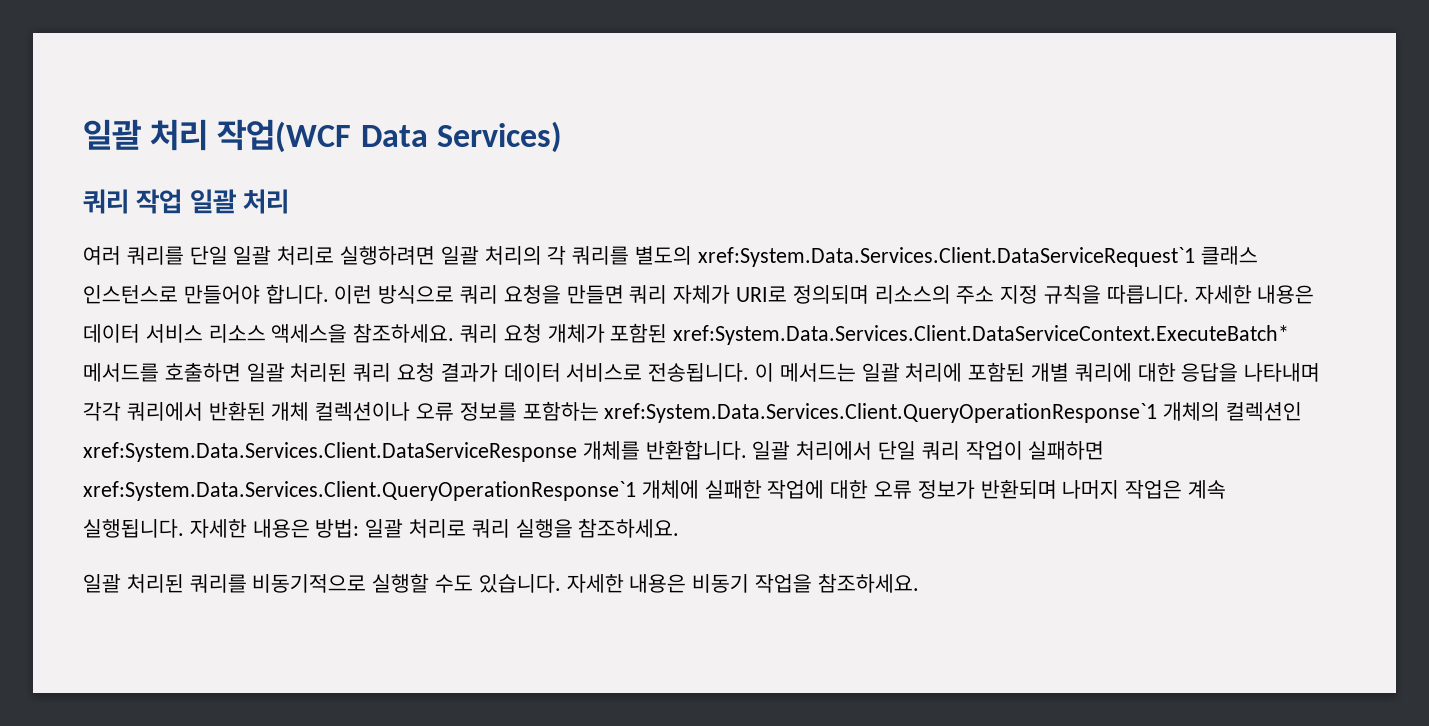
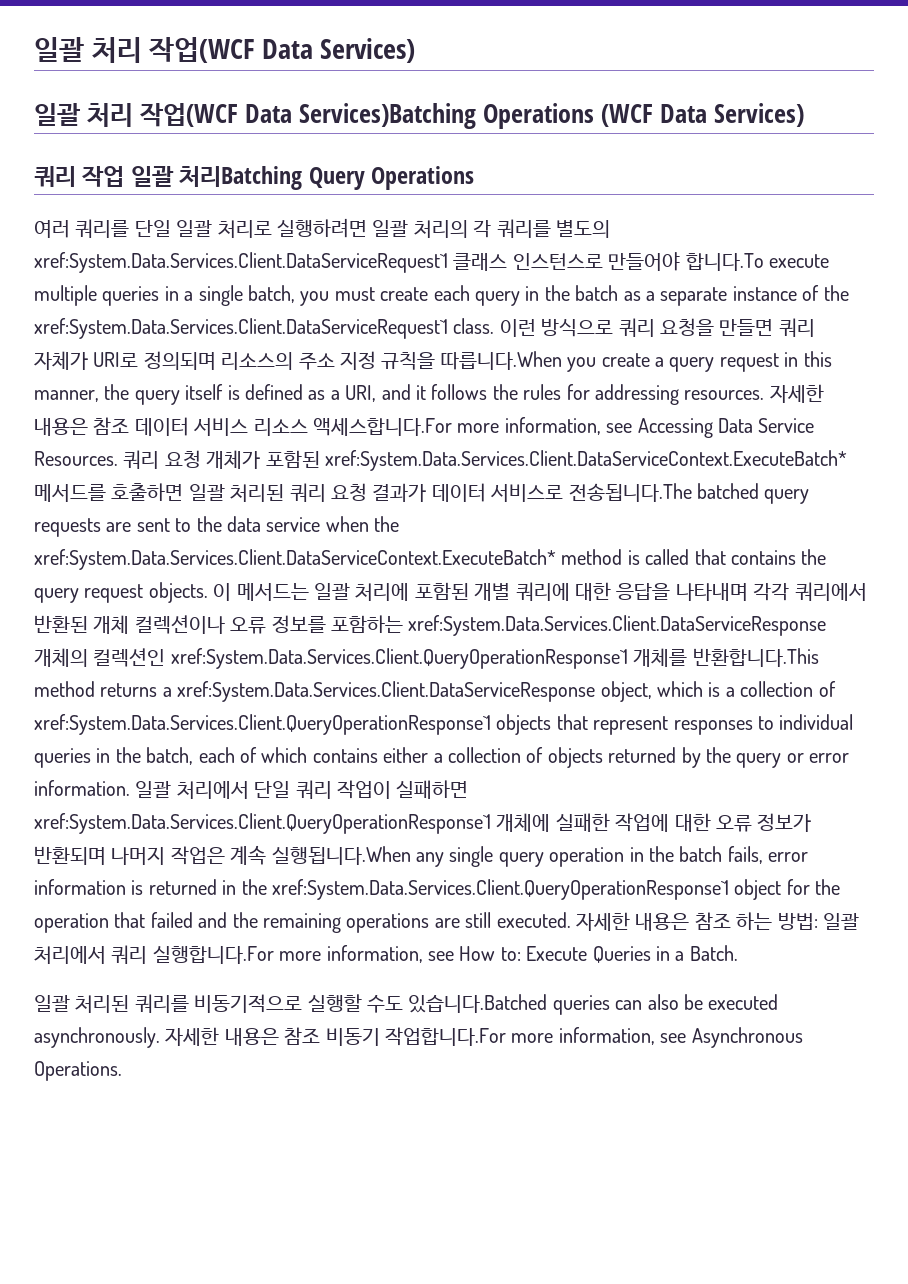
+ 일괄 처리 작업(WCF Data Services)Batching Operations (WCF Data Services)
- 쿼리 작업 일괄 처리
+ 쿼리 작업 일괄 처리Batching Query Operations
- 여러 쿼리를 단일 일괄 처리로 실행하려면 일괄 처리의 각 쿼리를 별도의 xref:System.Data.Services.Client.DataServiceRequest`1 클래스 인스턴스로 만들어야 합니다.
+ 여러 쿼리를 단일 일괄 처리로 실행하려면 일괄 처리의 각 쿼리를 별도의 xref:System.Data.Services.Client.DataServiceRequest`1 클래스 인스턴스로 만들어야 합니다.To execute multiple queries in a single batch, you must create each query in the batch as a separate instance of the xref:System.Data.Services.Client.DataServiceRequest`1 class.
- 이런 방식으로 쿼리 요청을 만들면 쿼리 자체가 URI로 정의되며 리소스의 주소 지정 규칙을 따릅니다. 자세한 내용은 데이터 서비스 리소스 액세스을 참조하세요.
+ 이런 방식으로 쿼리 요청을 만들면 쿼리 자체가 URI로 정의되며 리소스의 주소 지정 규칙을 따릅니다.When you create a query request in this manner, the query itself is defined as a URI, and it follows the rules for addressing resources. 자세한 내용은 참조 데이터 서비스 리소스 액세스합니다.For more information, see Accessing Data Service Resources.
- 쿼리 요청 개체가 포함된 xref:System.Data.Services.Client.DataServiceContext.ExecuteBatch* 메서드를 호출하면 일괄 처리된 쿼리 요청 결과가 데이터 서비스로 전송됩니다.
+ 쿼리 요청 개체가 포함된 xref:System.Data.Services.Client.DataServiceContext.ExecuteBatch* 메서드를 호출하면 일괄 처리된 쿼리 요청 결과가 데이터 서비스로 전송됩니다.The batched query requests are sent to the data service when the xref:System.Data.Services.Client.DataServiceContext.ExecuteBatch* method is called that contains the query request objects.
- 이 메서드는 일괄 처리에 포함된 개별 쿼리에 대한 응답을 나타내며 각각 쿼리에서 반환된 개체 컬렉션이나 오류 정보를 포함하는 xref:System.Data.Services.Client.QueryOperationResponse`1 개체의 컬렉션인 xref:System.Data.Services.Client.DataServiceResponse 개체를 반환합니다.
+ 이 메서드는 일괄 처리에 포함된 개별 쿼리에 대한 응답을 나타내며 각각 쿼리에서 반환된 개체 컬렉션이나 오류 정보를 포함하는 xref:System.Data.Services.Client.DataServiceResponse 개체의 컬렉션인 xref:System.Data.Services.Client.QueryOperationResponse`1 개체를 반환합니다.This method returns a xref:System.Data.Services.Client.DataServiceResponse object, which is a collection of xref:System.Data.Services.Client.QueryOperationResponse`1 objects that represent responses to individual queries in the batch, each of which contains either a collection of objects returned by the query or error information.
- 일괄 처리에서 단일 쿼리 작업이 실패하면 xref:System.Data.Services.Client.QueryOperationResponse`1 개체에 실패한 작업에 대한 오류 정보가 반환되며 나머지 작업은 계속 실행됩니다. 자세한 내용은 방법: 일괄 처리로 쿼리 실행을 참조하세요.
+ 일괄 처리에서 단일 쿼리 작업이 실패하면 xref:System.Data.Services.Client.QueryOperationResponse`1 개체에 실패한 작업에 대한 오류 정보가 반환되며 나머지 작업은 계속 실행됩니다.When any single query operation in the batch fails, error information is returned in the xref:System.Data.Services.Client.QueryOperationResponse`1 object for the operation that failed and the remaining operations are still executed. 자세한 내용은 참조 하는 방법: 일괄 처리에서 쿼리 실행합니다.For more information, see How to: Execute Queries in a Batch.
- 일괄 처리된 쿼리를 비동기적으로 실행할 수도 있습니다. 자세한 내용은 비동기 작업을 참조하세요.
+ 일괄 처리된 쿼리를 비동기적으로 실행할 수도 있습니다.Batched queries can also be executed asynchronously. 자세한 내용은 참조 비동기 작업합니다.For more information, see Asynchronous Operations.

